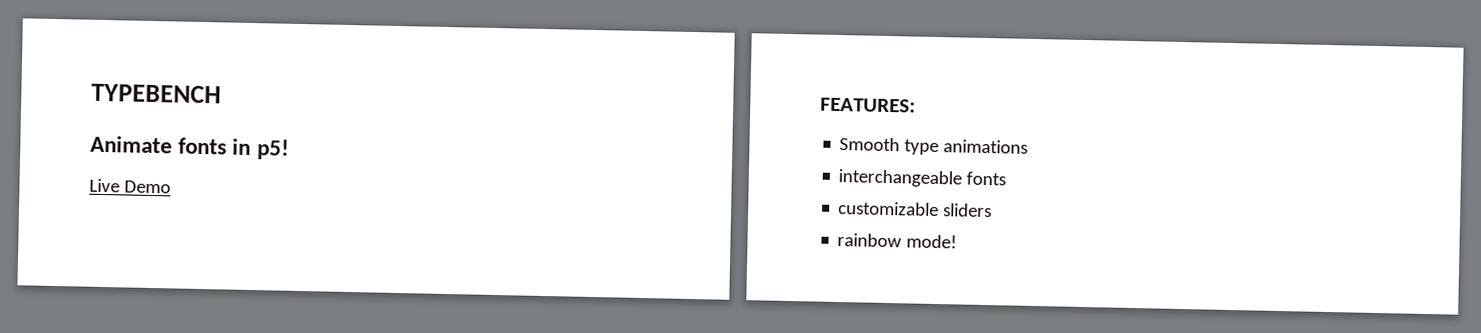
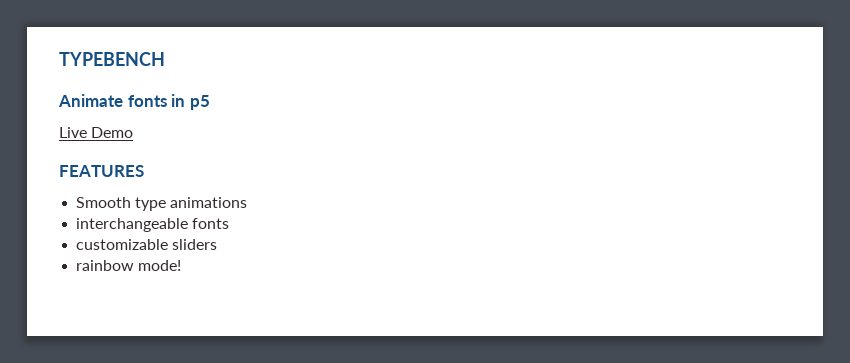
- Animate fonts in p5!
+ Animate fonts in p5
- FEATURES:
+ FEATURES

